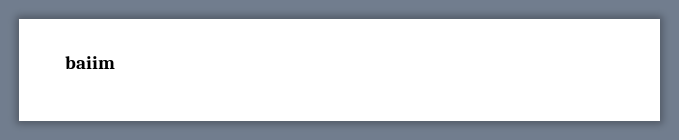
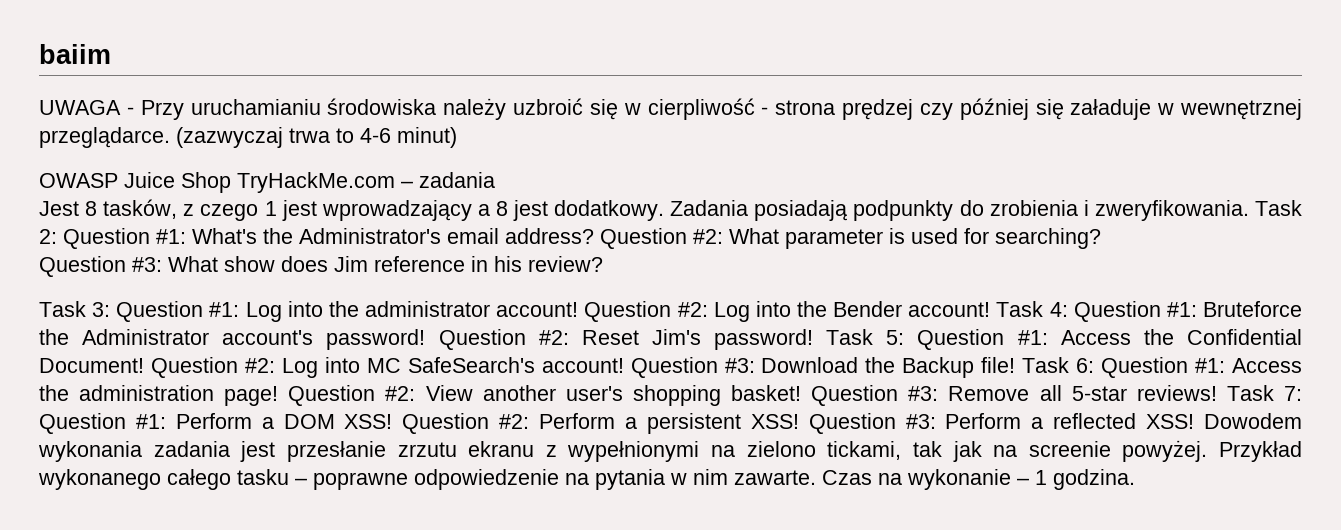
+ UWAGA - Przy uruchamianiu środowiska należy uzbroić się w cierpliwość - strona prędzej czy później się załaduje w wewnętrznej przeglądarce. (zazwyczaj trwa to 4-6 minut)
+ OWASP Juice Shop TryHackMe.com – zadania
+ Jest 8 tasków, z czego 1 jest wprowadzający a 8 jest dodatkowy. Zadania posiadają podpunkty do zrobienia i zweryfikowania. Task 2: Question #1: What's the Administrator's email address? Question #2: What parameter is used for searching?
+ Question #3: What show does Jim reference in his review?
+ Task 3: Question #1: Log into the administrator account! Question #2: Log into the Bender account! Task 4: Question #1: Bruteforce the Administrator account's password! Question #2: Reset Jim's password! Task 5: Question #1: Access the Confidential Document! Question #2: Log into MC SafeSearch's account! Question #3: Download the Backup file! Task 6: Question #1: Access the administration page! Question #2: View another user's shopping basket! Question #3: Remove all 5-star reviews! Task 7: Question #1: Perform a DOM XSS! Question #2: Perform a persistent XSS! Question #3: Perform a reflected XSS! Dowodem wykonania zadania jest przesłanie zrzutu ekranu z wypełnionymi na zielono tickami, tak jak na screenie powyżej. Przykład wykonanego całego tasku – poprawne odpowiedzenie na pytania w nim zawarte. Czas na wykonanie – 1 godzina.

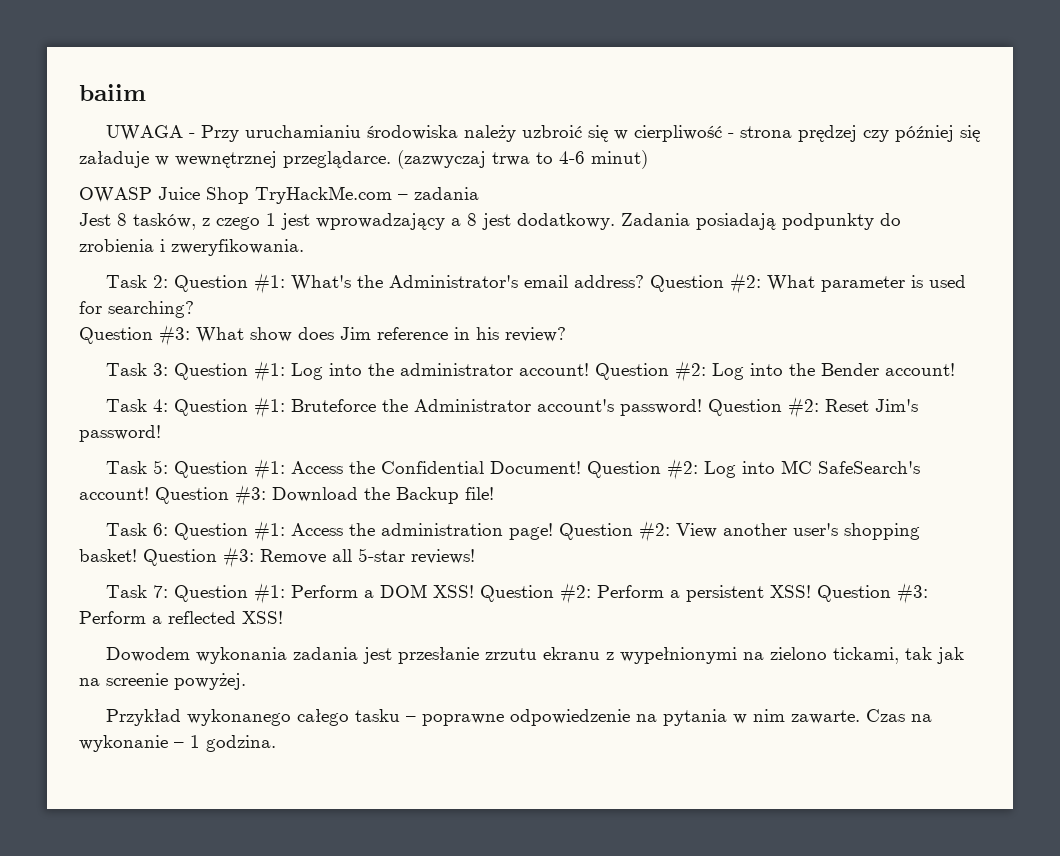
- Zadania posiadają podpunkty do zrobienia i zweryfikowania. Task 2: Question #1: What's the Administrator's email address?
+ Zadania posiadają podpunkty do zrobienia i zweryfikowania.
+ Task 2: Question #1: What's the Administrator's email address?
- Question #2: Log into the Bender account! Task 4: Question #1: Bruteforce the Administrator account's password!
+ Question #2: Log into the Bender account!
+ Task 4: Question #1: Bruteforce the Administrator account's password!
- Question #2: Reset Jim's password! Task 5: Question #1: Access the Confidential Document!
+ Question #2: Reset Jim's password!
+ Task 5: Question #1: Access the Confidential Document!
- Question #3: Download the Backup file! Task 6: Question #1: Access the administration page!
+ Question #3: Download the Backup file!
+ Task 6: Question #1: Access the administration page!
- Question #3: Remove all 5-star reviews! Task 7: Question #1: Perform a DOM XSS!
+ Question #3: Remove all 5-star reviews!
+ Task 7: Question #1: Perform a DOM XSS!
- Question #3: Perform a reflected XSS! Dowodem wykonania zadania jest przesłanie zrzutu ekranu z wypełnionymi na zielono tickami, tak jak na screenie powyżej. Przykład wykonanego całego tasku – poprawne odpowiedzenie na pytania w nim zawarte.
+ Question #3: Perform a reflected XSS!
+ Dowodem wykonania zadania jest przesłanie zrzutu ekranu z wypełnionymi na zielono tickami, tak jak na screenie powyżej.
+ Przykład wykonanego całego tasku – poprawne odpowiedzenie na pytania w nim zawarte.

